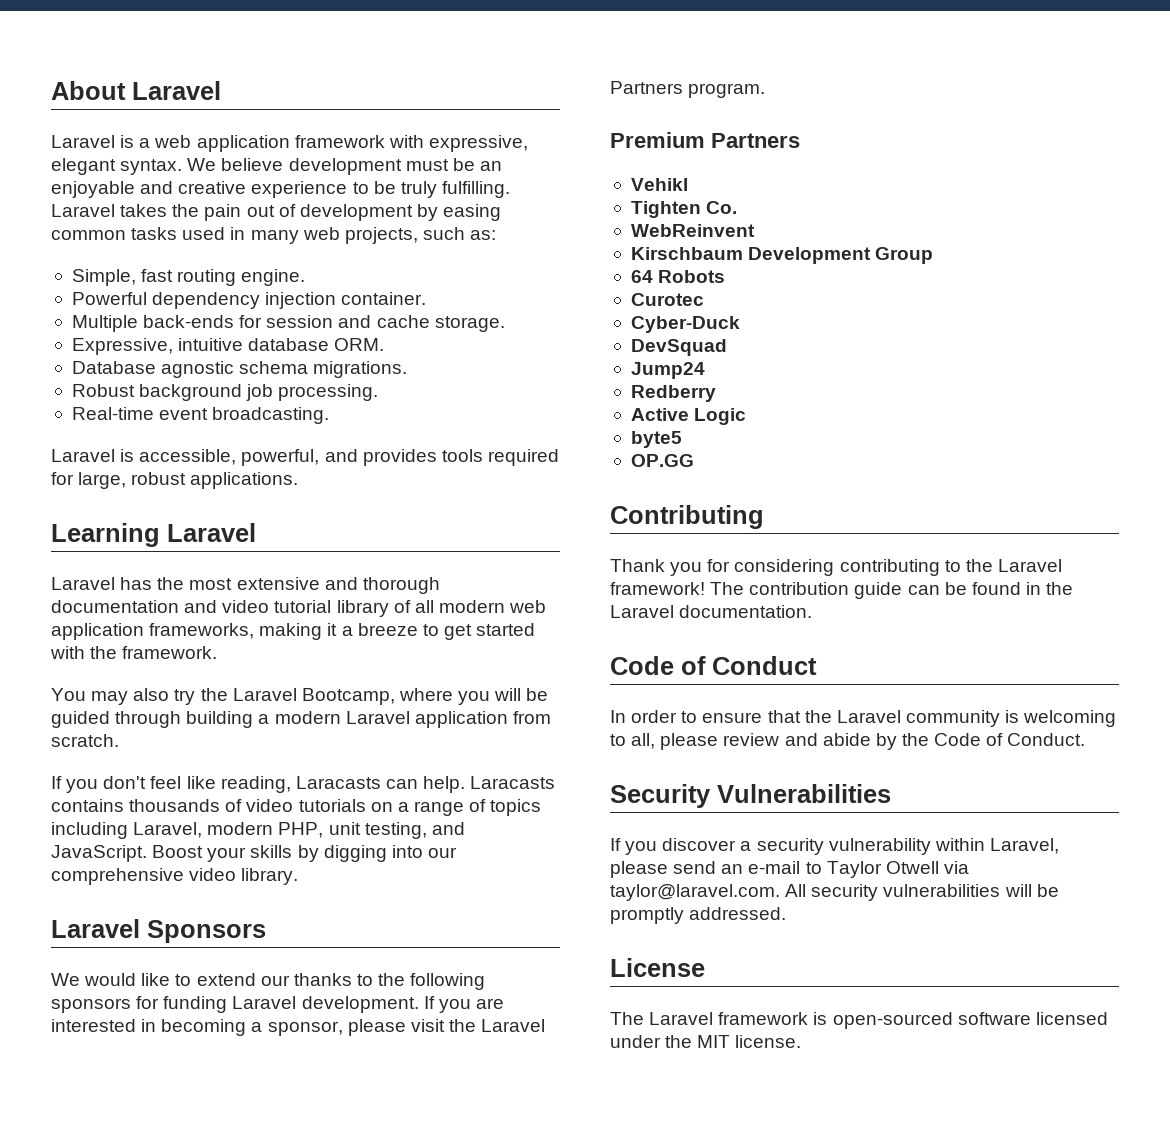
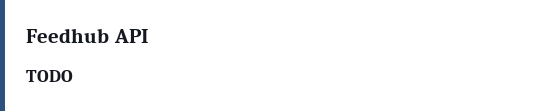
- About Laravel
- Laravel is a web application framework with expressive, elegant syntax. We believe development must be an enjoyable and creative experience to be truly fulfilling. Laravel takes the pain out of development by easing common tasks used in many web projects, such as:
- Simple, fast routing engine.
- Powerful dependency injection container.
- Multiple back-ends for session and cache storage.
- Expressive, intuitive database ORM.
- Database agnostic schema migrations.
- Robust background job processing.
- Real-time event broadcasting.
- Laravel is accessible, powerful, and provides tools required for large, robust applications.
- Learning Laravel
- Laravel has the most extensive and thorough documentation and video tutorial library of all modern web application frameworks, making it a breeze to get started with the framework.
- You may also try the Laravel Bootcamp, where you will be guided through building a modern Laravel application from scratch.
- If you don't feel like reading, Laracasts can help. Laracasts contains thousands of video tutorials on a range of topics including Laravel, modern PHP, unit testing, and JavaScript. Boost your skills by digging into our comprehensive video library.
- Laravel Sponsors
- We would like to extend our thanks to the following sponsors for funding Laravel development. If you are interested in becoming a sponsor, please visit the Laravel Partners program.
- Premium Partners
- Vehikl
- Tighten Co.
- WebReinvent
- Kirschbaum Development Group
- 64 Robots
- Curotec
- Cyber-Duck
- DevSquad
- Jump24
- Redberry
- Active Logic
- byte5
- OP.GG
- Contributing
- Thank you for considering contributing to the Laravel framework! The contribution guide can be found in the Laravel documentation.
- Code of Conduct
- In order to ensure that the Laravel community is welcoming to all, please review and abide by the Code of Conduct.
- Security Vulnerabilities
- If you discover a security vulnerability within Laravel, please send an e-mail to Taylor Otwell via taylor@laravel.com. All security vulnerabilities will be promptly addressed.
- License
- The Laravel framework is open-sourced software licensed under the MIT license.
+ Feedhub API
+ TODO

